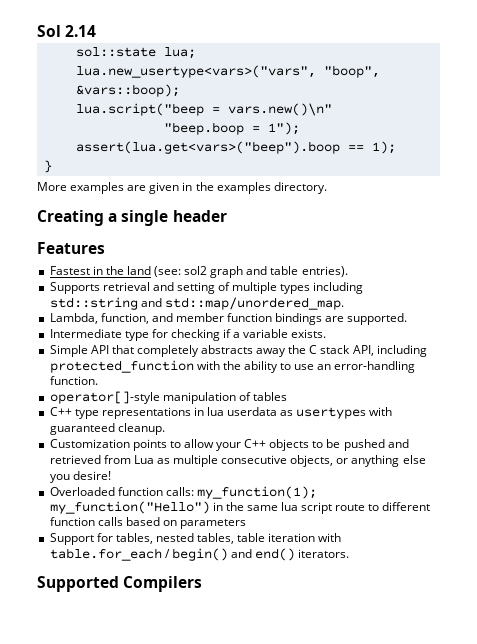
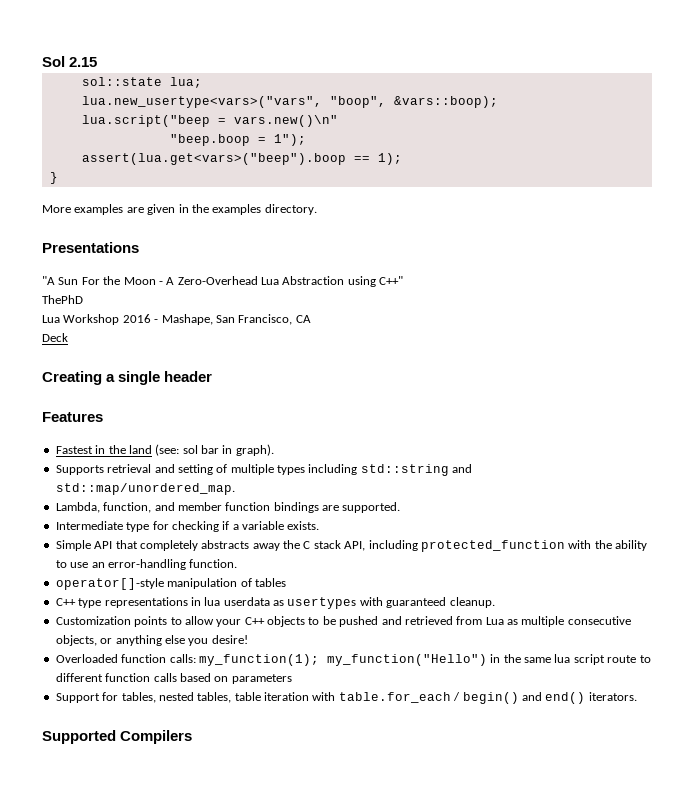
- Sol 2.14
+ Sol 2.15
+ Presentations
+ "A Sun For the Moon - A Zero-Overhead Lua Abstraction using C++"
+ ThePhD
+ Lua Workshop 2016 - Mashape, San Francisco, CA
+ Deck
- Fastest in the land (see: sol2 graph and table entries).
+ Fastest in the land (see: sol bar in graph).

